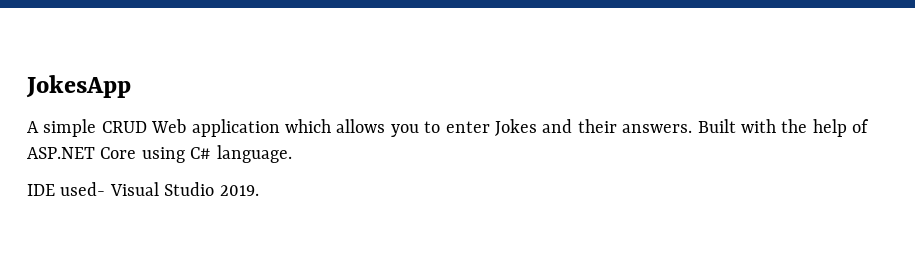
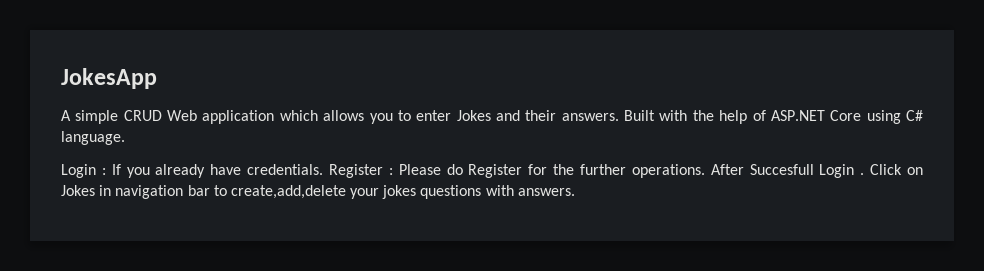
- IDE used- Visual Studio 2019.
+ Login : If you already have credentials. Register : Please do Register for the further operations. After Succesfull Login . Click on Jokes in navigation bar to create,add,delete your jokes questions with answers.

